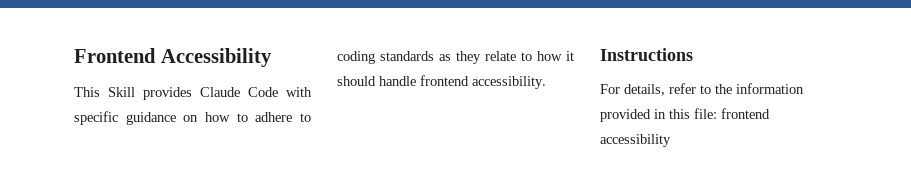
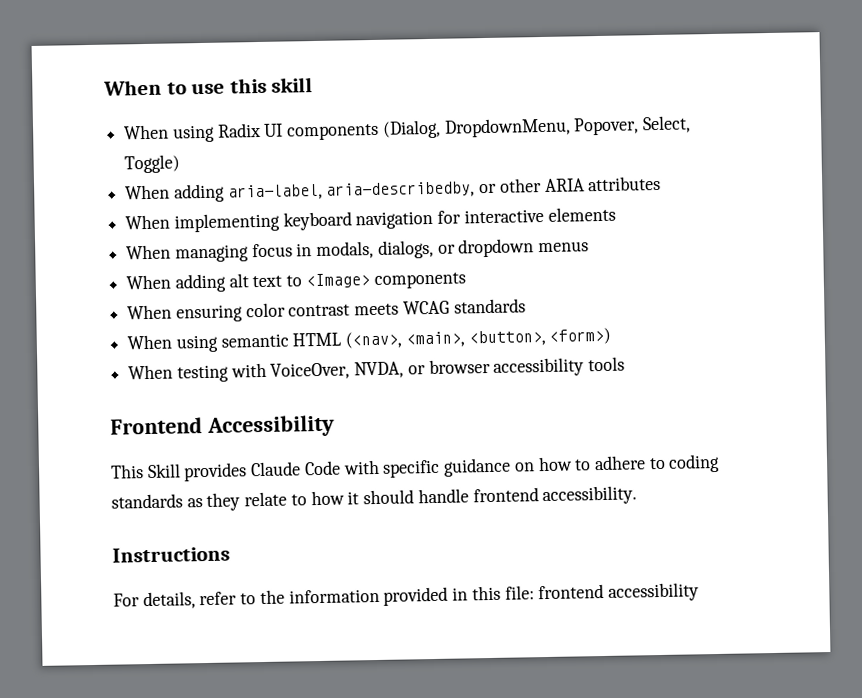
+ When to use this skill
+ When using Radix UI components (Dialog, DropdownMenu, Popover, Select, Toggle)
+ When adding aria-label, aria-describedby, or other ARIA attributes
+ When implementing keyboard navigation for interactive elements
+ When managing focus in modals, dialogs, or dropdown menus
+ When adding alt text to <Image> components
+ When ensuring color contrast meets WCAG standards
+ When using semantic HTML (<nav>, <main>, <button>, <form>)
+ When testing with VoiceOver, NVDA, or browser accessibility tools

